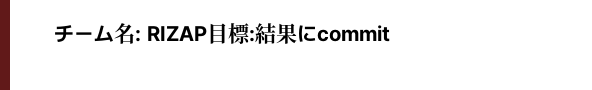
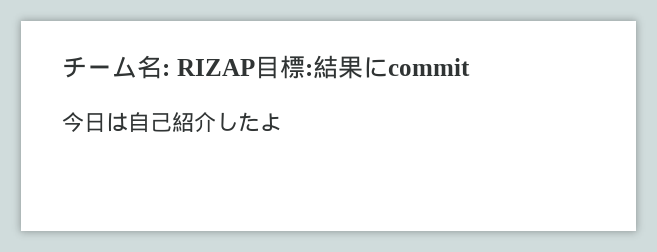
+ 今日は自己紹介したよ

